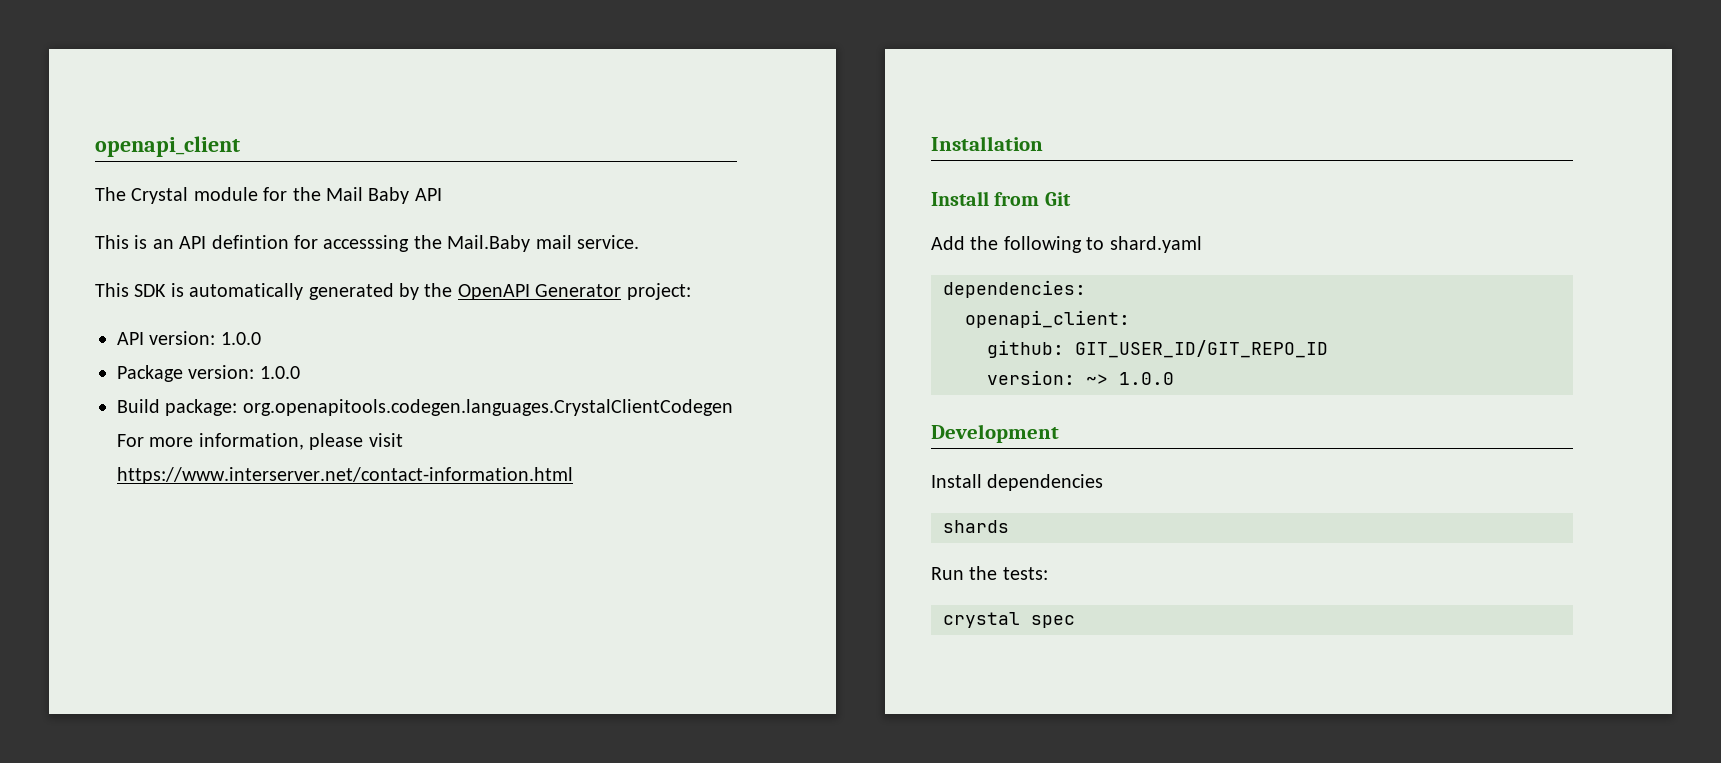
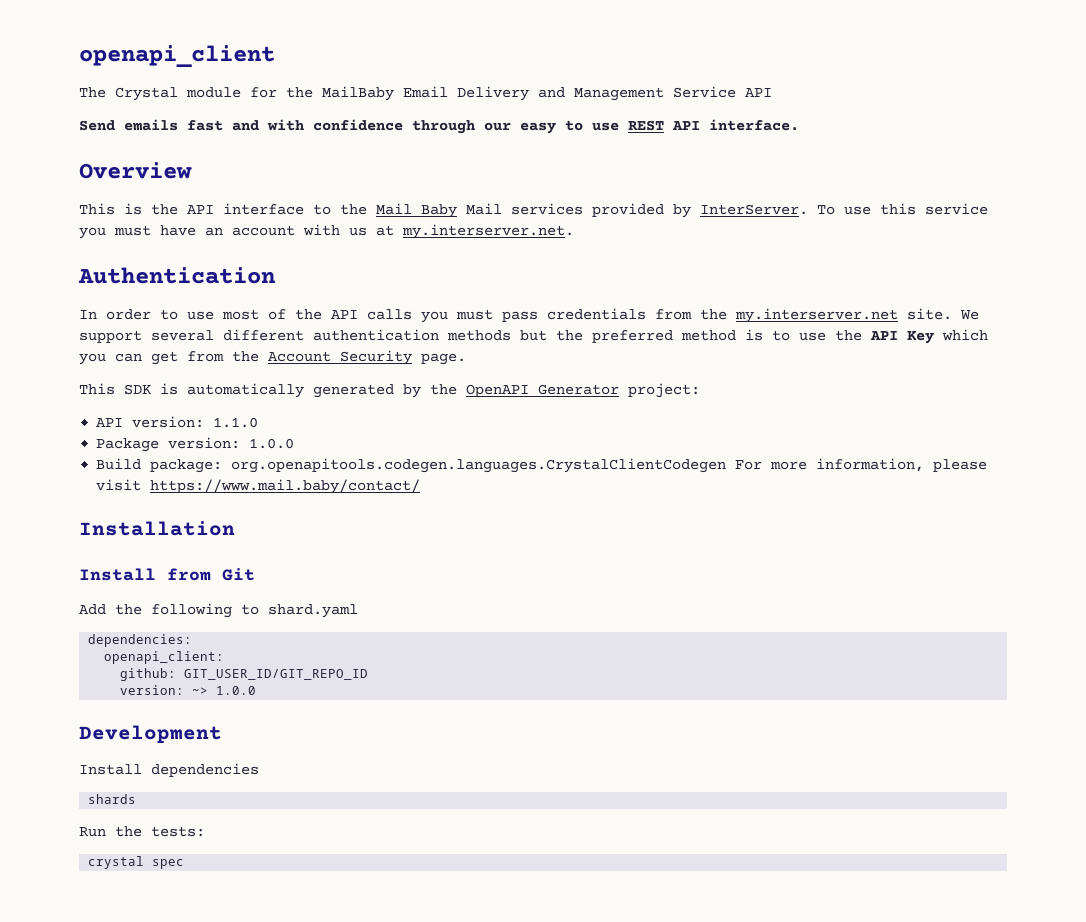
- The Crystal module for the Mail Baby API
- This is an API defintion for accesssing the Mail.Baby mail service.
+ The Crystal module for the MailBaby Email Delivery and Management Service API
+ Send emails fast and with confidence through our easy to use REST API interface.
+ Overview
+ This is the API interface to the Mail Baby Mail services provided by InterServer. To use this service you must have an account with us at my.interserver.net.
+ Authentication
+ In order to use most of the API calls you must pass credentials from the my.interserver.net site. We support several different authentication methods but the preferred method is to use the API Key which you can get from the Account Security page.
- API version: 1.0.0
+ API version: 1.1.0
- Build package: org.openapitools.codegen.languages.CrystalClientCodegen For more information, please visit https://www.interserver.net/contact-information.html
+ Build package: org.openapitools.codegen.languages.CrystalClientCodegen For more information, please visit https://www.mail.baby/contact/

